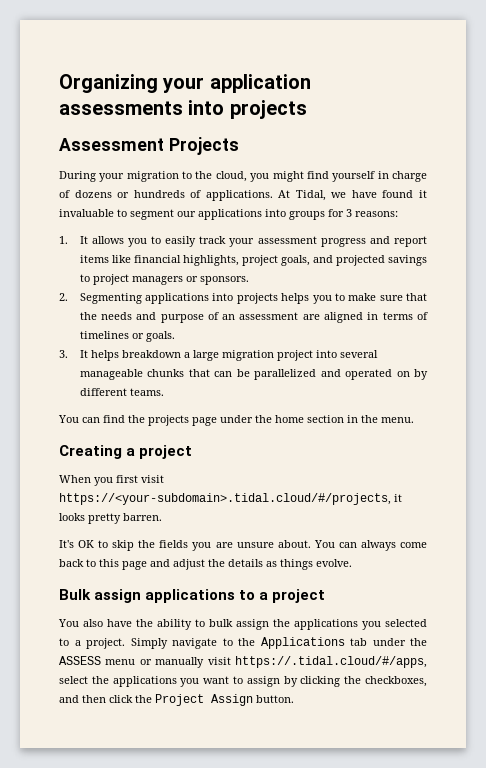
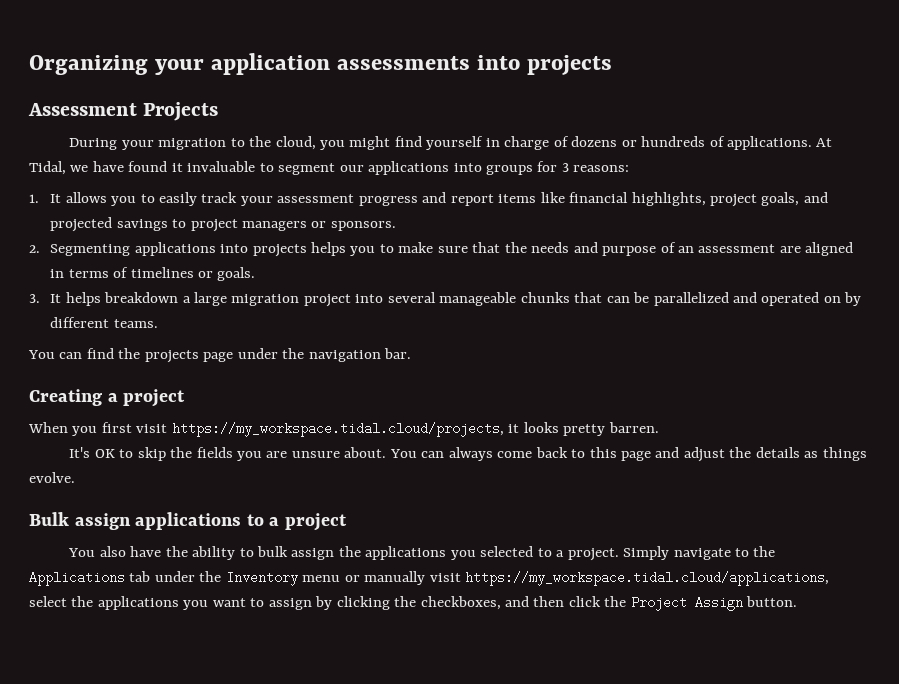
- You can find the projects page under the home section in the menu.
+ You can find the projects page under the navigation bar.
- When you first visit https://<your-subdomain>.tidal.cloud/#/projects, it looks pretty barren.
+ When you first visit https://my_workspace.tidal.cloud/projects, it looks pretty barren.
- Simply navigate to the Applications tab under the ASSESS menu or manually visit https://.tidal.cloud/#/apps, select the applications you want to assign by clicking the checkboxes, and then click the Project Assign button.
+ Simply navigate to the Applications tab under the Inventory menu or manually visit https://my_workspace.tidal.cloud/applications, select the applications you want to assign by clicking the checkboxes, and then click the Project Assign button.

